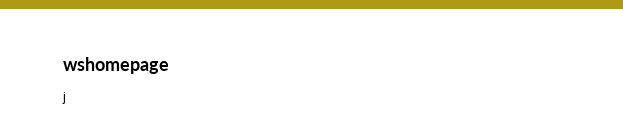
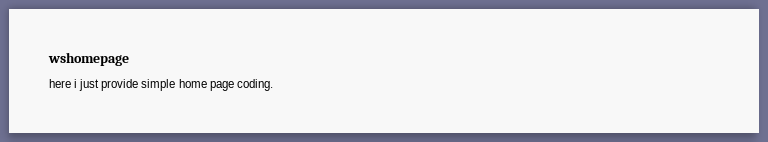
- j
+ here i just provide simple home page coding.

